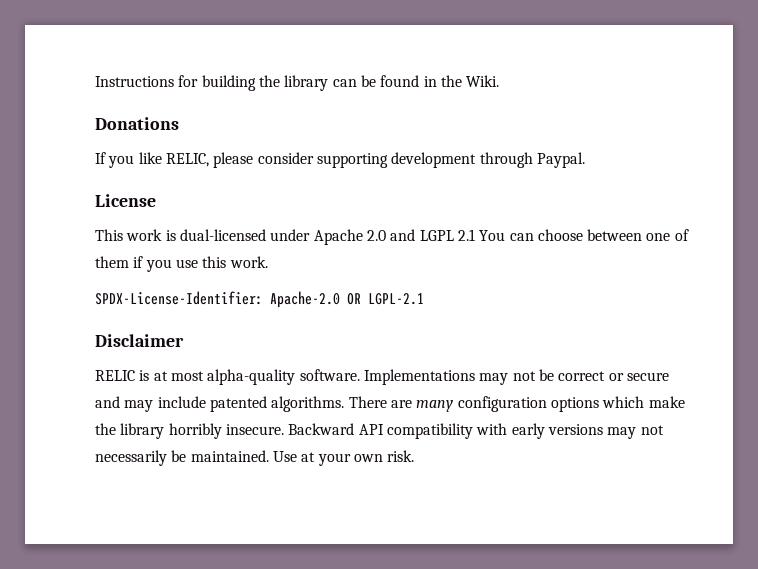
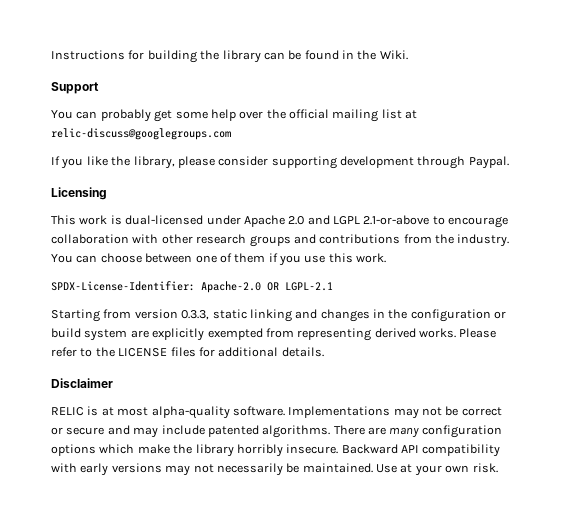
- Donations
+ Support
+ You can probably get some help over the official mailing list at relic-discuss@googlegroups.com
- If you like RELIC, please consider supporting development through Paypal.
+ If you like the library, please consider supporting development through Paypal.
- License
+ Licensing
- This work is dual-licensed under Apache 2.0 and LGPL 2.1 You can choose between one of them if you use this work.
+ This work is dual-licensed under Apache 2.0 and LGPL 2.1-or-above to encourage collaboration with other research groups and contributions from the industry. You can choose between one of them if you use this work.
+ Starting from version 0.3.3, static linking and changes in the configuration or build system are explicitly exempted from representing derived works. Please refer to the LICENSE files for additional details.

